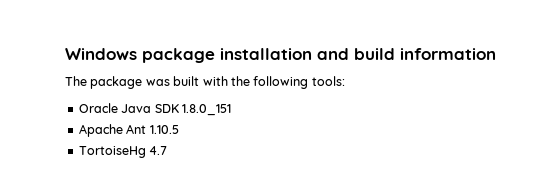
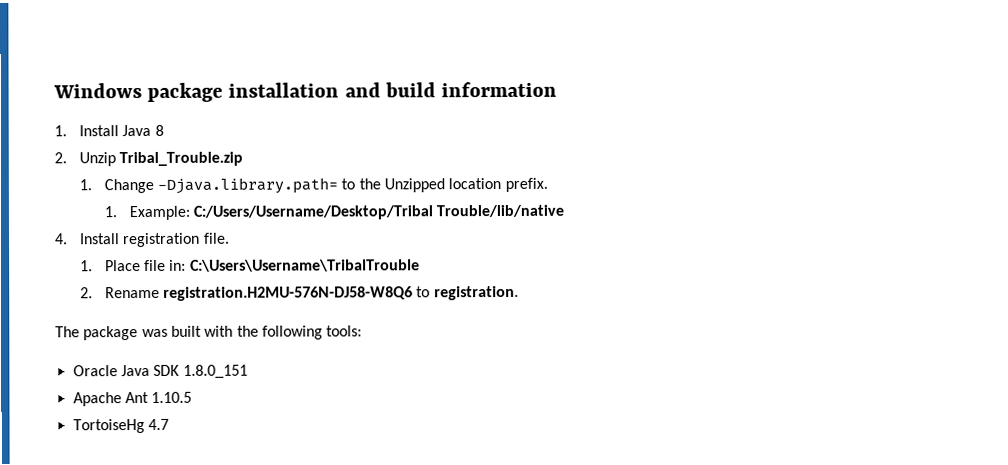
+ 1. Install Java 8
+ 2. Unzip Tribal_Trouble.zip
+ 1. Change -Djava.library.path= to the Unzipped location prefix.
+ 1. Example: C:/Users/Username/Desktop/Tribal Trouble/lib/native
+ 4. Install registration file.
+ 1. Place file in: C:\Users\Username\TribalTrouble
+ 2. Rename registration.H2MU-576N-DJ58-W8Q6 to registration.

